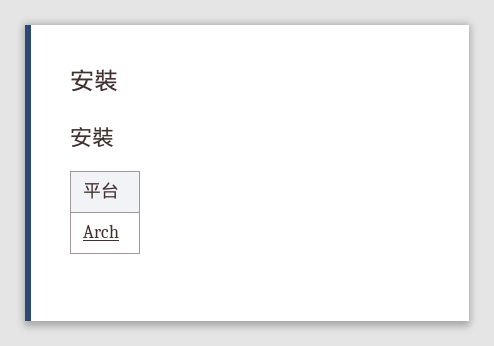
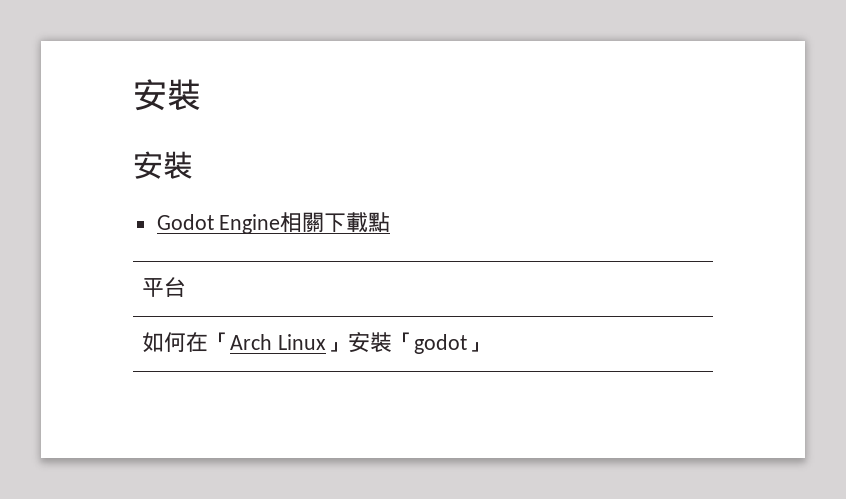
+ Godot Engine相關下載點
  平台
- Arch
+ 如何在「Arch Linux」安裝「godot」

